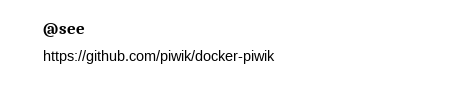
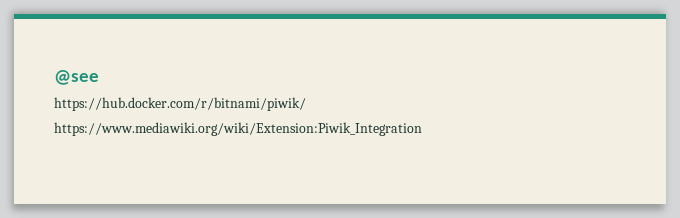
- https://github.com/piwik/docker-piwik
+ https://hub.docker.com/r/bitnami/piwik/
+ https://www.mediawiki.org/wiki/Extension:Piwik_Integration

